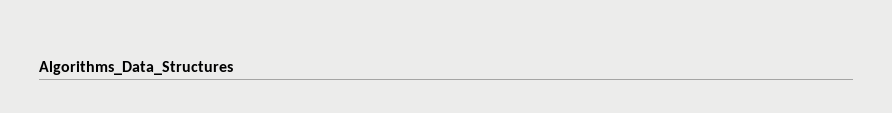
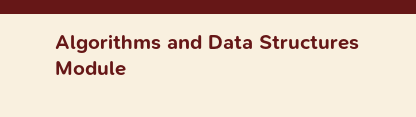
- Algorithms_Data_Structures
+ Algorithms and Data Structures Module

